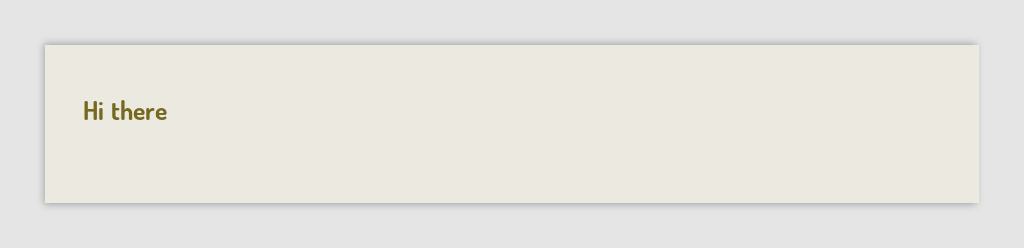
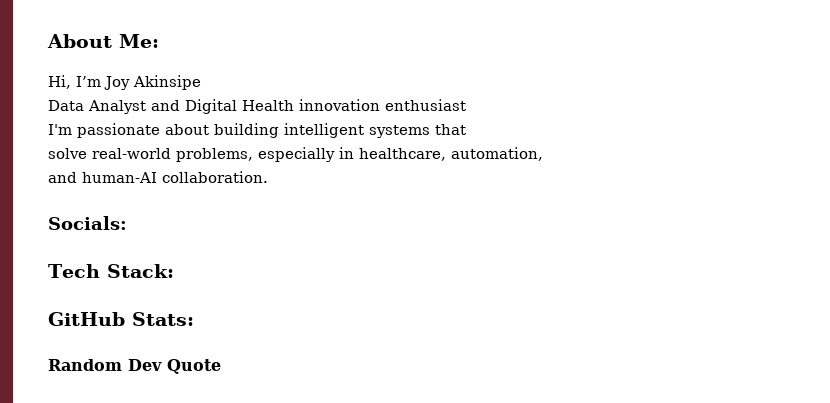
- Hi there
+ About Me:
+ Hi, I’m Joy Akinsipe
+ Data Analyst and Digital Health innovation enthusiast
+ I'm passionate about building intelligent systems that
+ solve real-world problems, especially in healthcare, automation,
+ and human-AI collaboration.
+ Socials:
+ Tech Stack:
+ GitHub Stats:
+ Random Dev Quote

